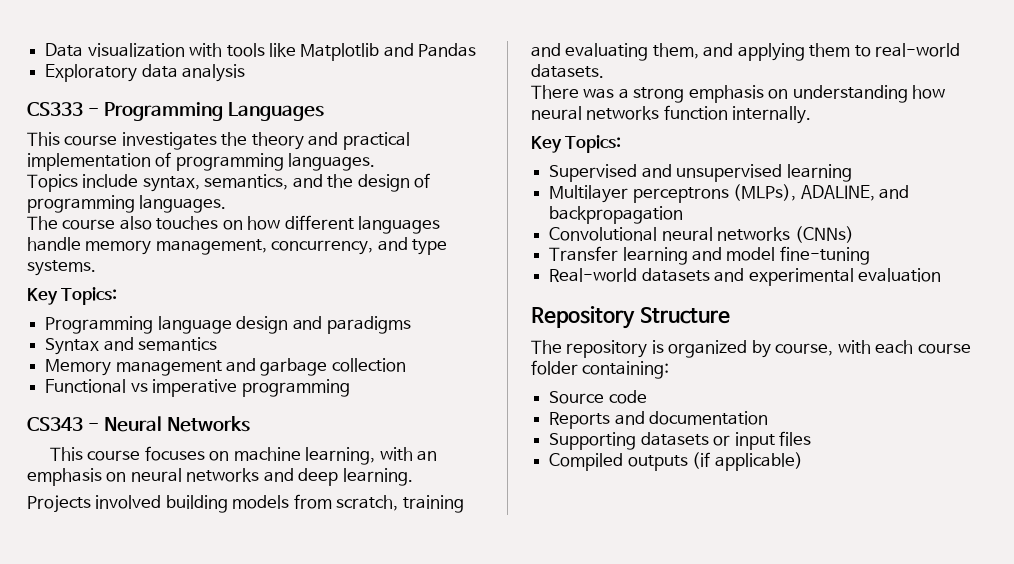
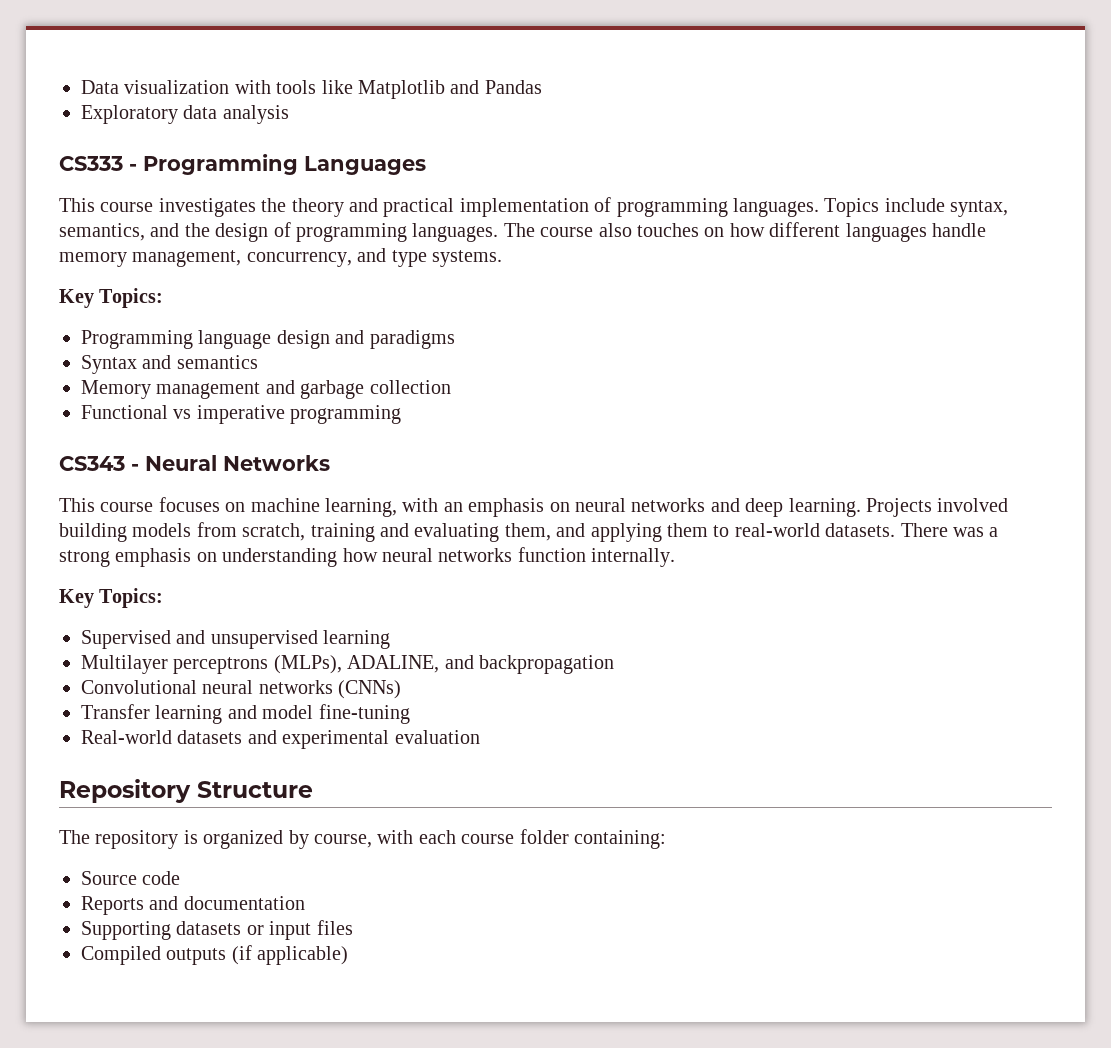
- This course investigates the theory and practical implementation of programming languages.
- Topics include syntax, semantics, and the design of programming languages.
- The course also touches on how different languages handle memory management, concurrency, and type systems.
+ This course investigates the theory and practical implementation of programming languages. Topics include syntax, semantics, and the design of programming languages. The course also touches on how different languages handle memory management, concurrency, and type systems.
- This course focuses on machine learning, with an emphasis on neural networks and deep learning.
- Projects involved building models from scratch, training and evaluating them, and applying them to real-world datasets.
- There was a strong emphasis on understanding how neural networks function internally.
+ This course focuses on machine learning, with an emphasis on neural networks and deep learning. Projects involved building models from scratch, training and evaluating them, and applying them to real-world datasets. There was a strong emphasis on understanding how neural networks function internally.

